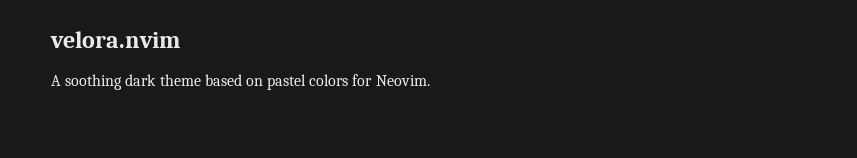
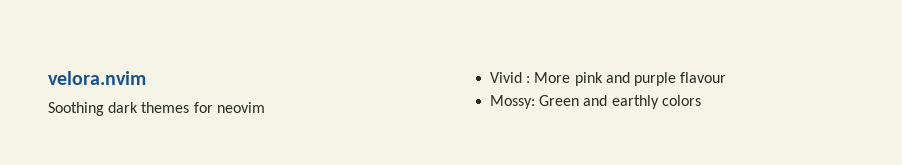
- A soothing dark theme based on pastel colors for Neovim.
+ Soothing dark themes for neovim
+ Vivid : More pink and purple flavour
+ Mossy: Green and earthly colors

